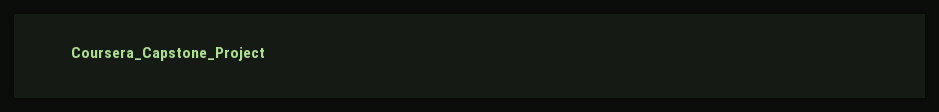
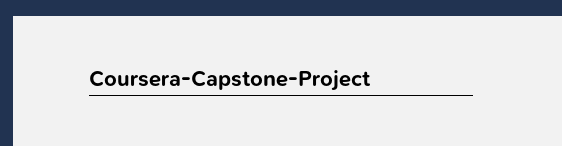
- Coursera_Capstone_Project
+ Coursera-Capstone-Project

